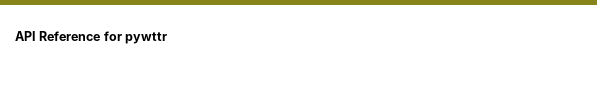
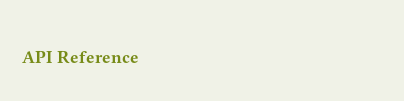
- API Reference for pywttr
+ API Reference

